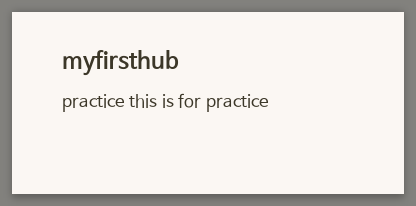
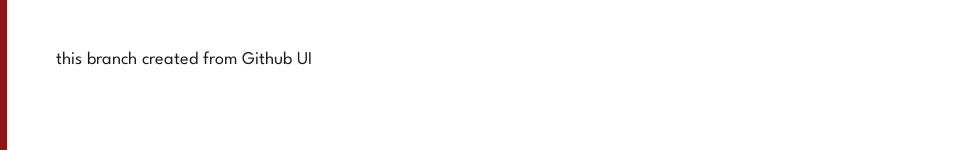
- myfirsthub
- practice this is for practice
+ this branch created from Github UI

